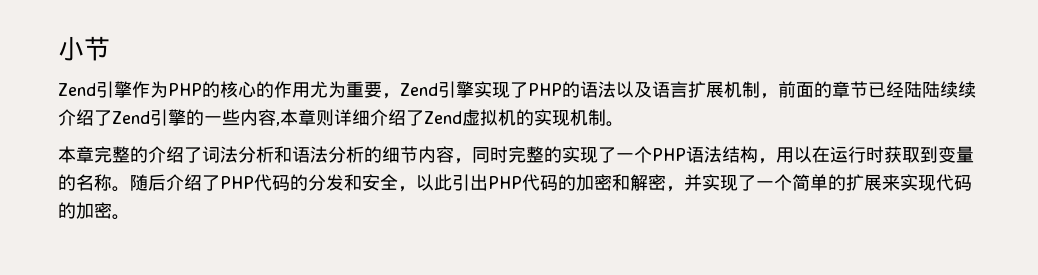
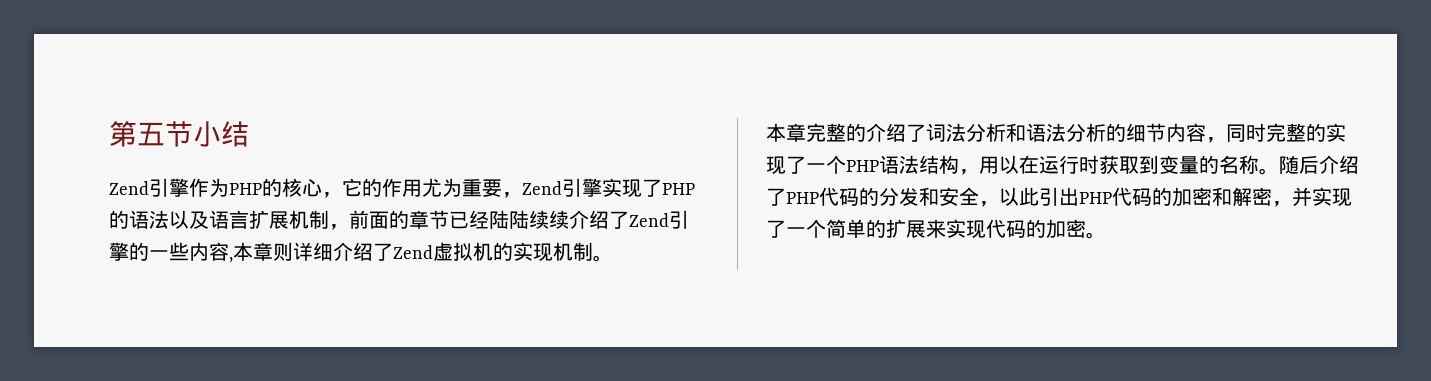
- 小节
+ 第五节小结
- Zend引擎作为PHP的核心的作用尤为重要，Zend引擎实现了PHP的语法以及语言扩展机制，前面的章节已经陆陆续续介绍了Zend引擎的一些内容,本章则详细介绍了Zend虚拟机的实现机制。
+ Zend引擎作为PHP的核心，它的作用尤为重要，Zend引擎实现了PHP的语法以及语言扩展机制，前面的章节已经陆陆续续介绍了Zend引擎的一些内容,本章则详细介绍了Zend虚拟机的实现机制。

